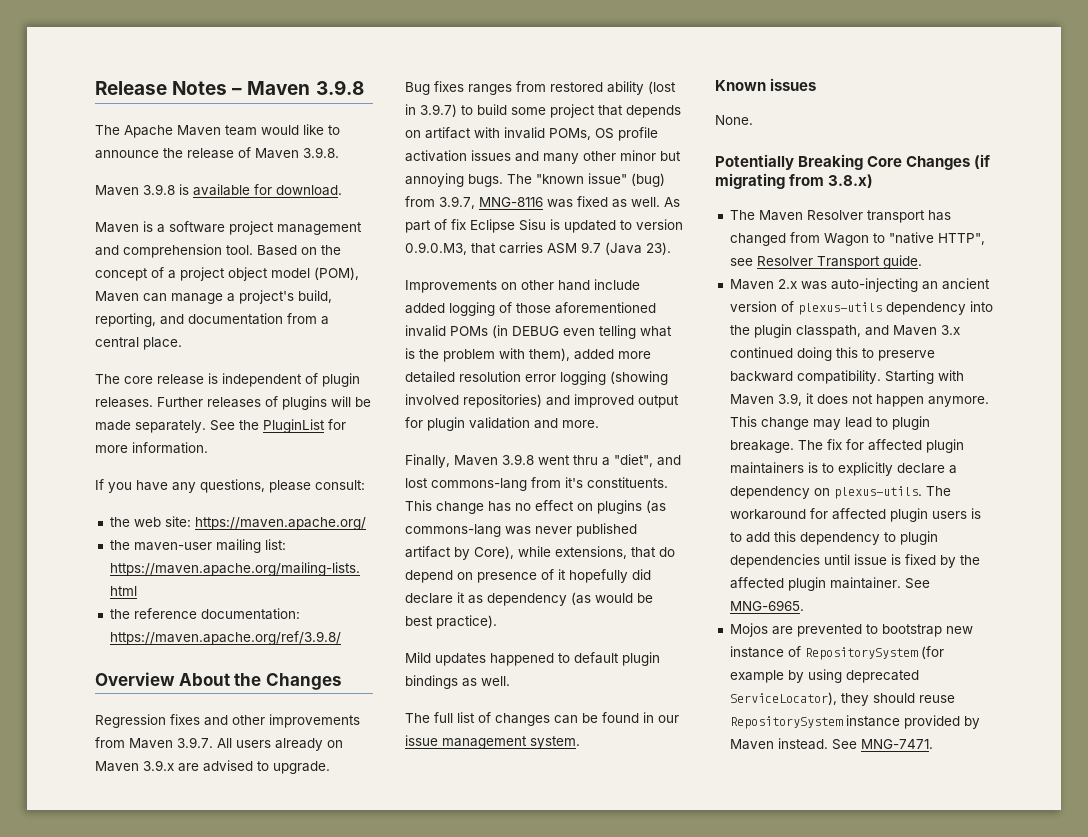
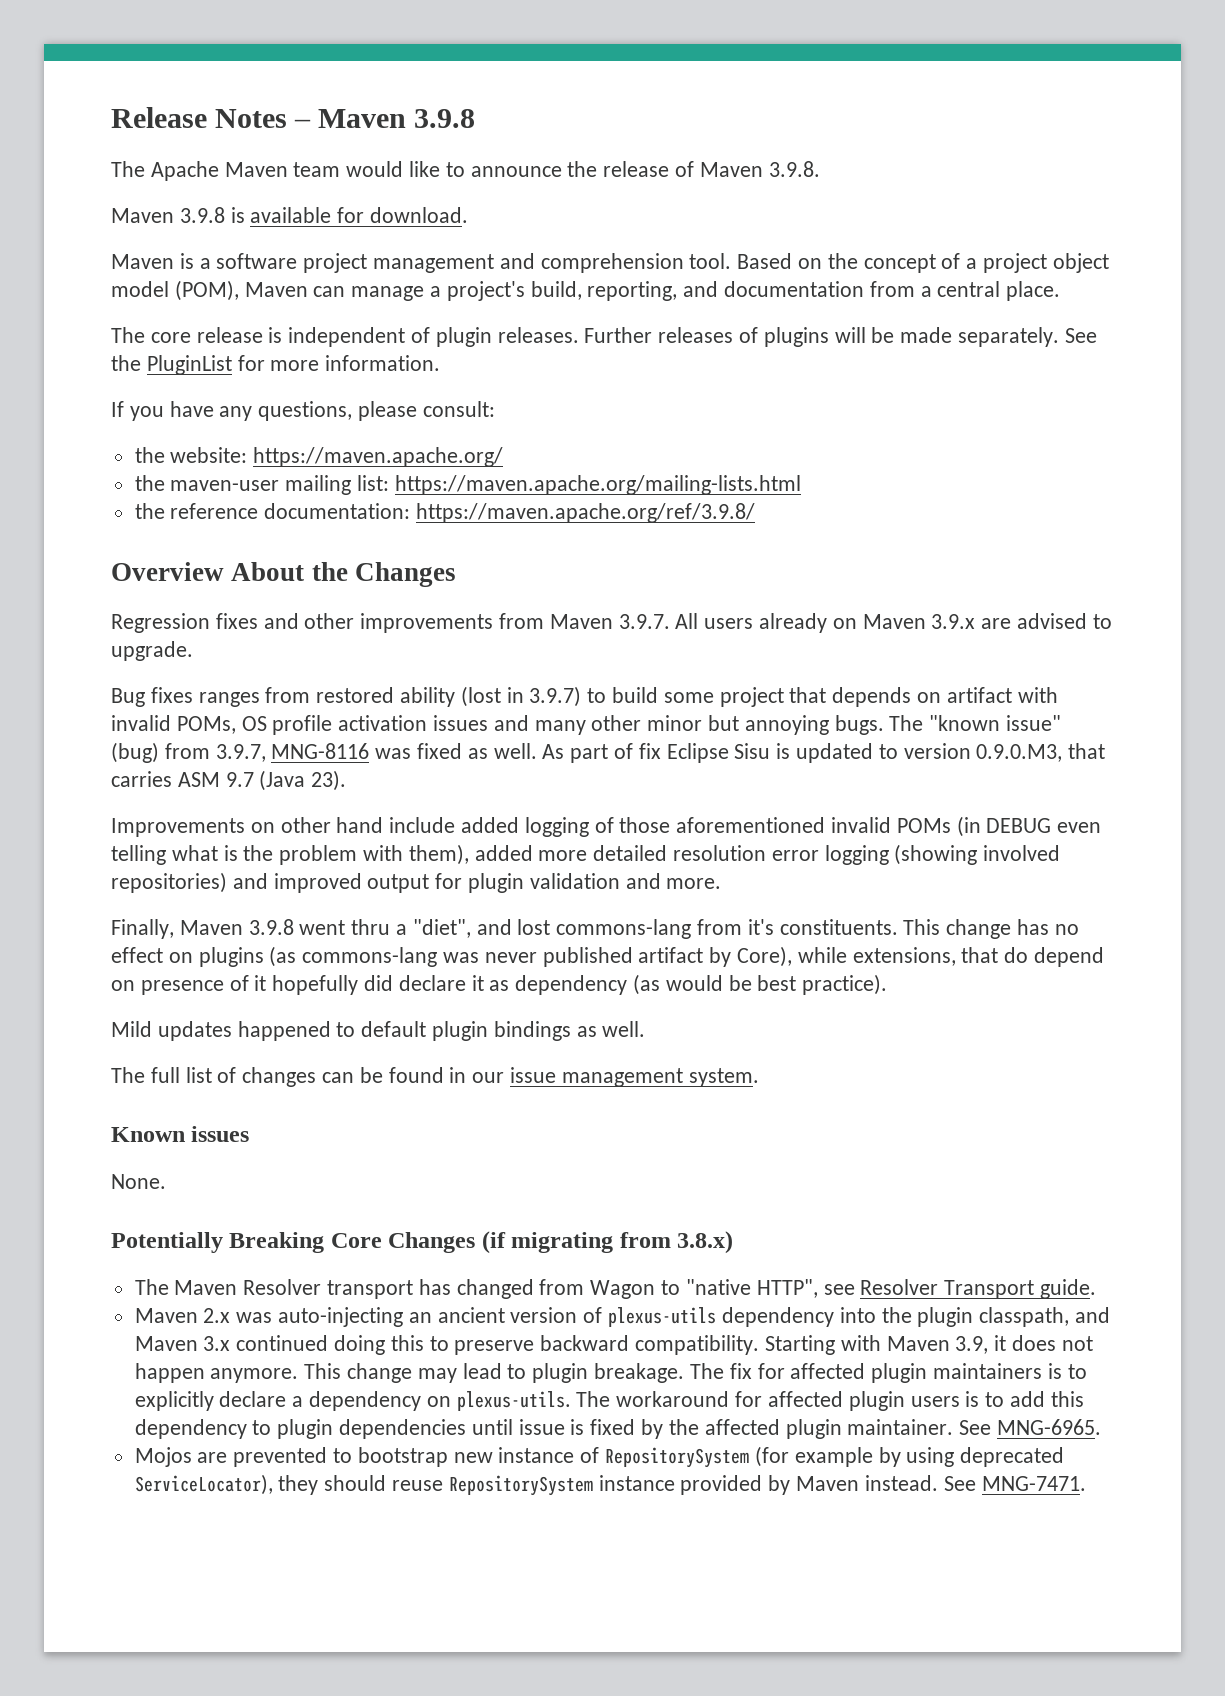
- the web site: https://maven.apache.org/
+ the website: https://maven.apache.org/

